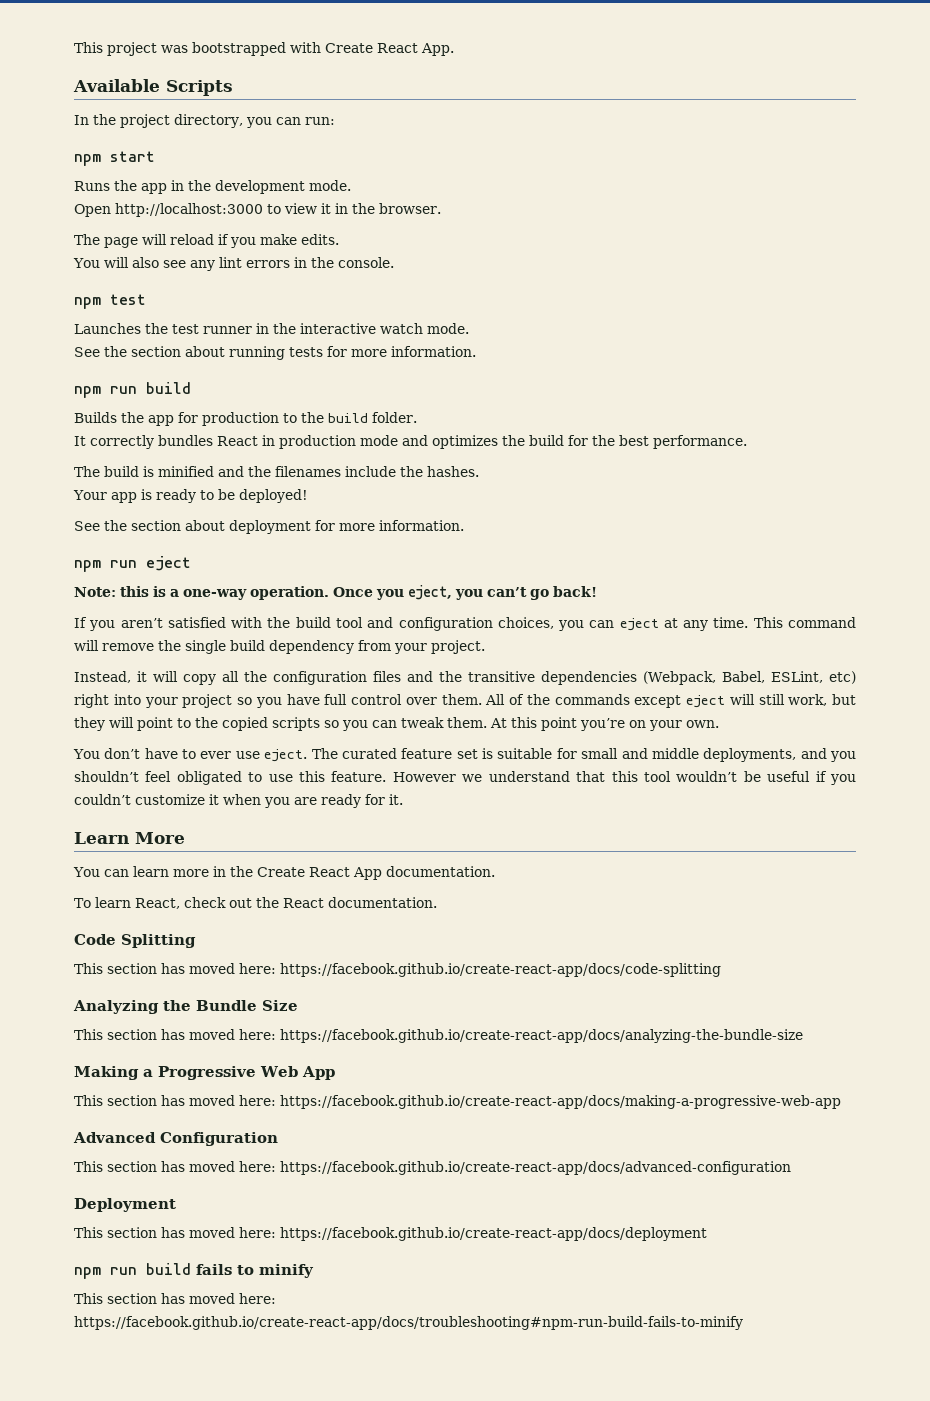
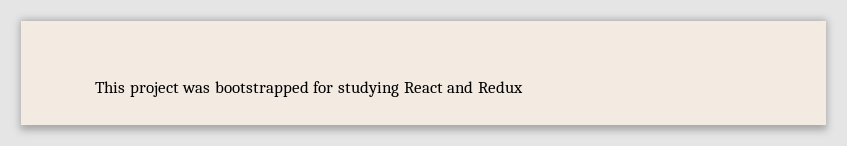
- This project was bootstrapped with Create React App.
- Available Scripts
- In the project directory, you can run:
- npm start
- Runs the app in the development mode.
- Open http://localhost:3000 to view it in the browser.
- The page will reload if you make edits.
- You will also see any lint errors in the console.
- npm test
- Launches the test runner in the interactive watch mode.
- See the section about running tests for more information.
- npm run build
- Builds the app for production to the build folder.
- It correctly bundles React in production mode and optimizes the build for the best performance.
- The build is minified and the filenames include the hashes.
- Your app is ready to be deployed!
- See the section about deployment for more information.
- npm run eject
- Note: this is a one-way operation. Once you eject, you can’t go back!
- If you aren’t satisfied with the build tool and configuration choices, you can eject at any time. This command will remove the single build dependency from your project.
- Instead, it will copy all the configuration files and the transitive dependencies (Webpack, Babel, ESLint, etc) right into your project so you have full control over them. All of the commands except eject will still work, but they will point to the copied scripts so you can tweak them. At this point you’re on your own.
- You don’t have to ever use eject. The curated feature set is suitable for small and middle deployments, and you shouldn’t feel obligated to use this feature. However we understand that this tool wouldn’t be useful if you couldn’t customize it when you are ready for it.
- Learn More
- You can learn more in the Create React App documentation.
- To learn React, check out the React documentation.
- Code Splitting
- This section has moved here: https://facebook.github.io/create-react-app/docs/code-splitting
- Analyzing the Bundle Size
- This section has moved here: https://facebook.github.io/create-react-app/docs/analyzing-the-bundle-size
- Making a Progressive Web App
- This section has moved here: https://facebook.github.io/create-react-app/docs/making-a-progressive-web-app
- Advanced Configuration
- This section has moved here: https://facebook.github.io/create-react-app/docs/advanced-configuration
- Deployment
- This section has moved here: https://facebook.github.io/create-react-app/docs/deployment
- npm run build fails to minify
- This section has moved here: https://facebook.github.io/create-react-app/docs/troubleshooting#npm-run-build-fails-to-minify
+ This project was bootstrapped for studying React and Redux

